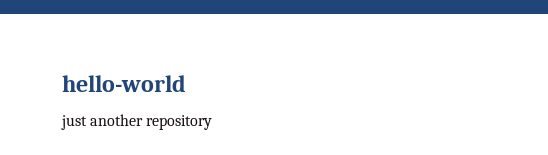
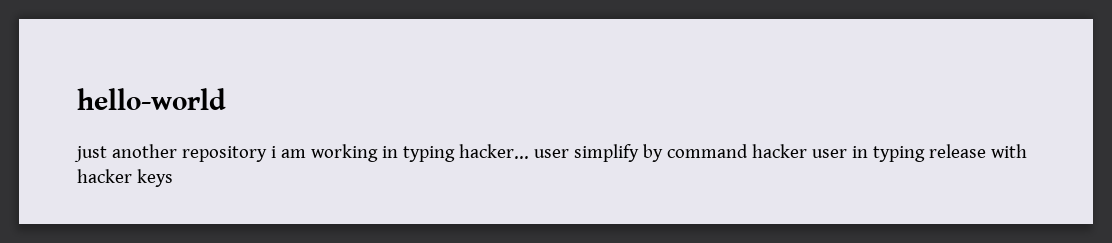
- just another repository
+ just another repository i am working in typing hacker... user simplify by command hacker user in typing release with hacker keys

